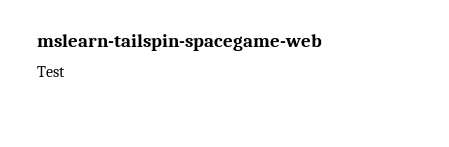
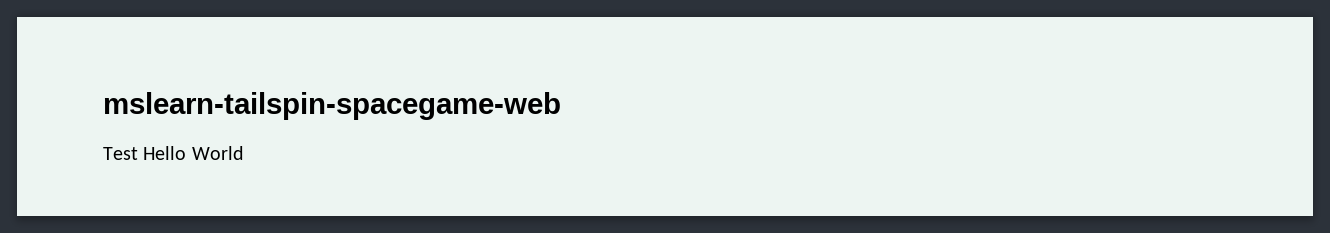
- Test
+ Test Hello World

